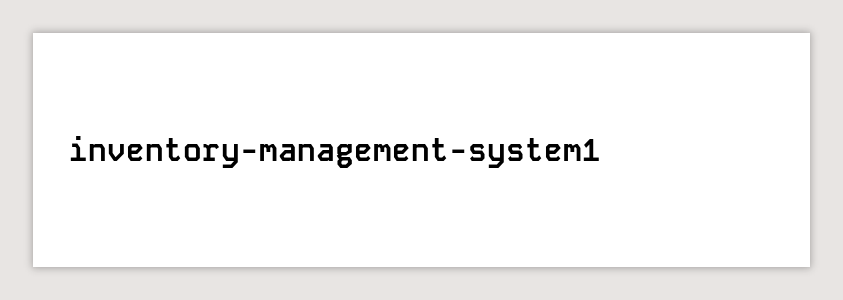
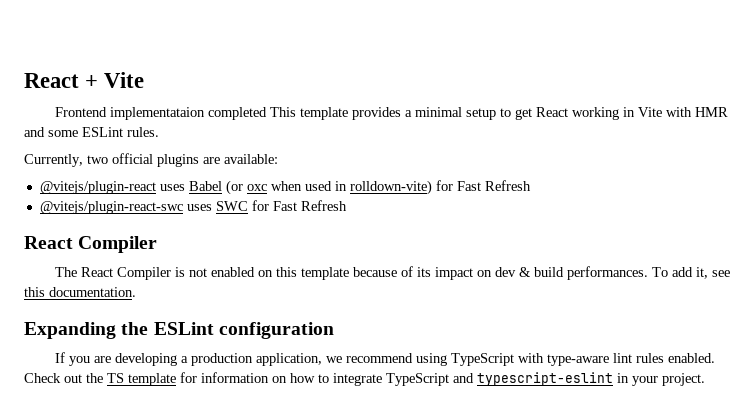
- inventory-management-system1
+ React + Vite
+ Frontend implementataion completed This template provides a minimal setup to get React working in Vite with HMR and some ESLint rules.
+ Currently, two official plugins are available:
+ @vitejs/plugin-react uses Babel (or oxc when used in rolldown-vite) for Fast Refresh
+ @vitejs/plugin-react-swc uses SWC for Fast Refresh
+ React Compiler
+ The React Compiler is not enabled on this template because of its impact on dev & build performances. To add it, see this documentation.
+ Expanding the ESLint configuration
+ If you are developing a production application, we recommend using TypeScript with type-aware lint rules enabled. Check out the TS template for information on how to integrate TypeScript and typescript-eslint in your project.

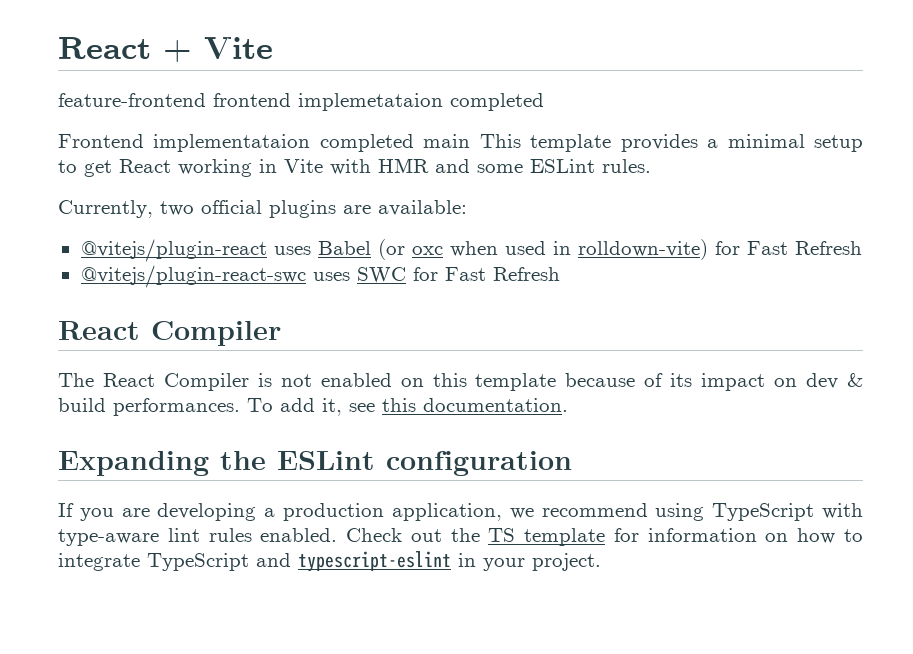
+ feature-frontend frontend implemetataion completed
- Frontend implementataion completed This template provides a minimal setup to get React working in Vite with HMR and some ESLint rules.
+ Frontend implementataion completed main This template provides a minimal setup to get React working in Vite with HMR and some ESLint rules.

